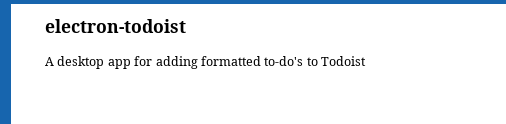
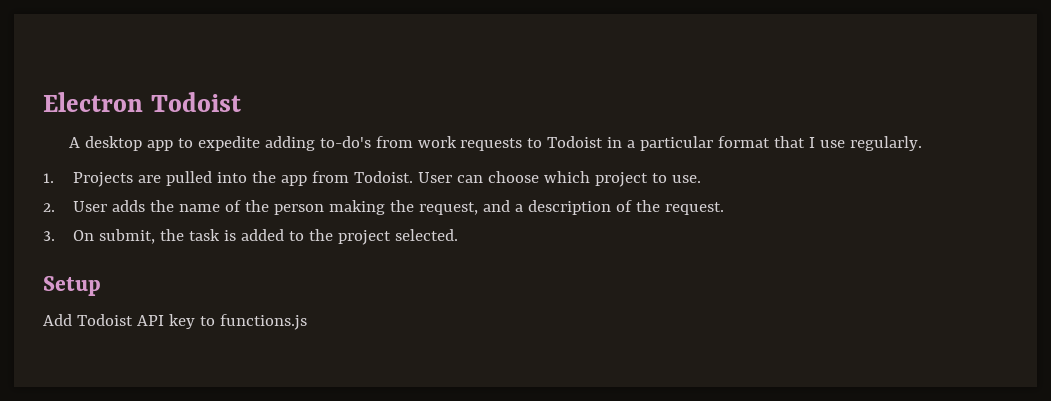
- electron-todoist
+ Electron Todoist
- A desktop app for adding formatted to-do's to Todoist
+ A desktop app to expedite adding to-do's from work requests to Todoist in a particular format that I use regularly.
+ 1. Projects are pulled into the app from Todoist. User can choose which project to use.
+ 2. User adds the name of the person making the request, and a description of the request.
+ 3. On submit, the task is added to the project selected.
+ Setup
+ Add Todoist API key to functions.js

